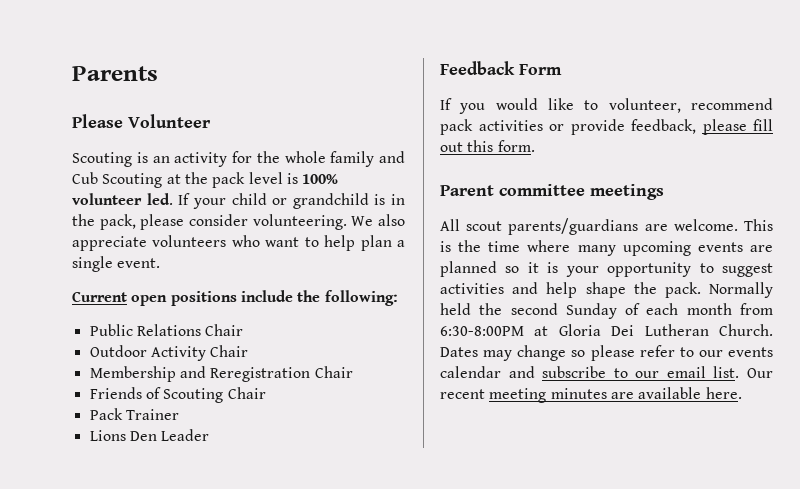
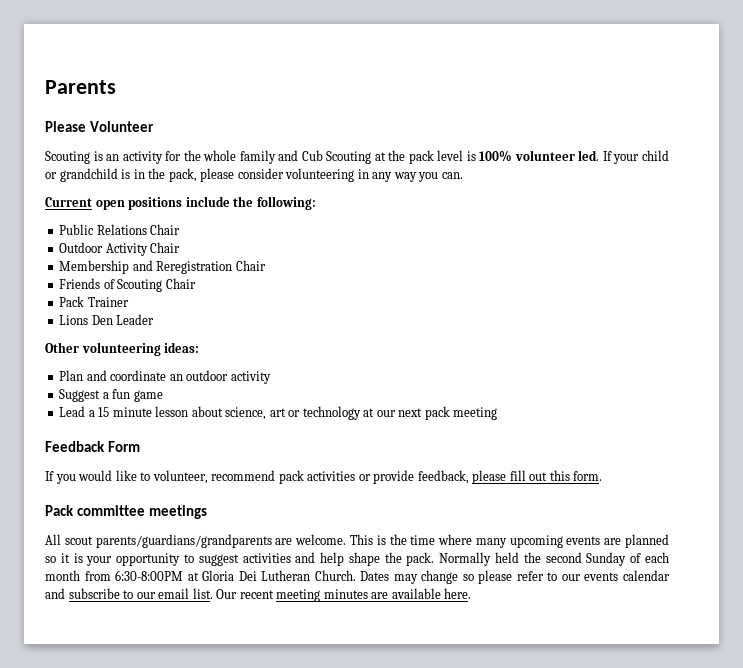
- If your child or grandchild is in the pack, please consider volunteering. We also appreciate volunteers who want to help plan a single event.
+ If your child or grandchild is in the pack, please consider volunteering in any way you can.
+ Other volunteering ideas:
+ Plan and coordinate an outdoor activity
+ Suggest a fun game
+ Lead a 15 minute lesson about science, art or technology at our next pack meeting
- Parent committee meetings
+ Pack committee meetings
- All scout parents/guardians are welcome.
+ All scout parents/guardians/grandparents are welcome.

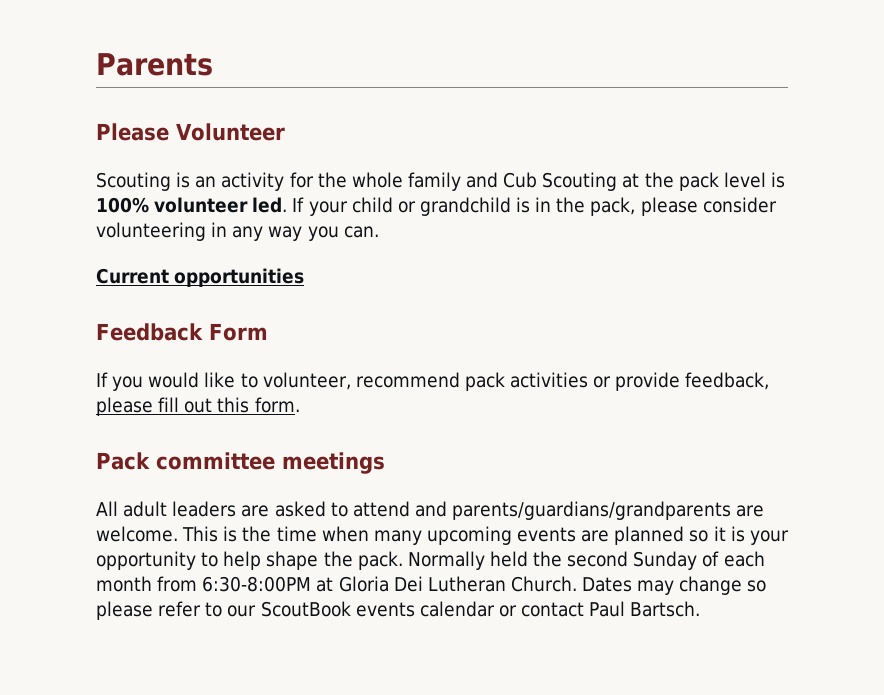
- Current open positions include the following:
- Public Relations Chair
- Outdoor Activity Chair
- Membership and Reregistration Chair
- Friends of Scouting Chair
- Pack Trainer
- Lions Den Leader
- Other volunteering ideas:
- Plan and coordinate an outdoor activity
- Suggest a fun game
- Lead a 15 minute lesson about science, art or technology at our next pack meeting
+ Current opportunities
- All scout parents/guardians/grandparents are welcome.
+ All adult leaders are asked to attend and parents/guardians/grandparents are welcome.
- This is the time where many upcoming events are planned so it is your opportunity to suggest activities and help shape the pack.
+ This is the time when many upcoming events are planned so it is your opportunity to help shape the pack.
- Dates may change so please refer to our events calendar and subscribe to our email list. Our recent meeting minutes are available here.
+ Dates may change so please refer to our ScoutBook events calendar or contact Paul Bartsch.

